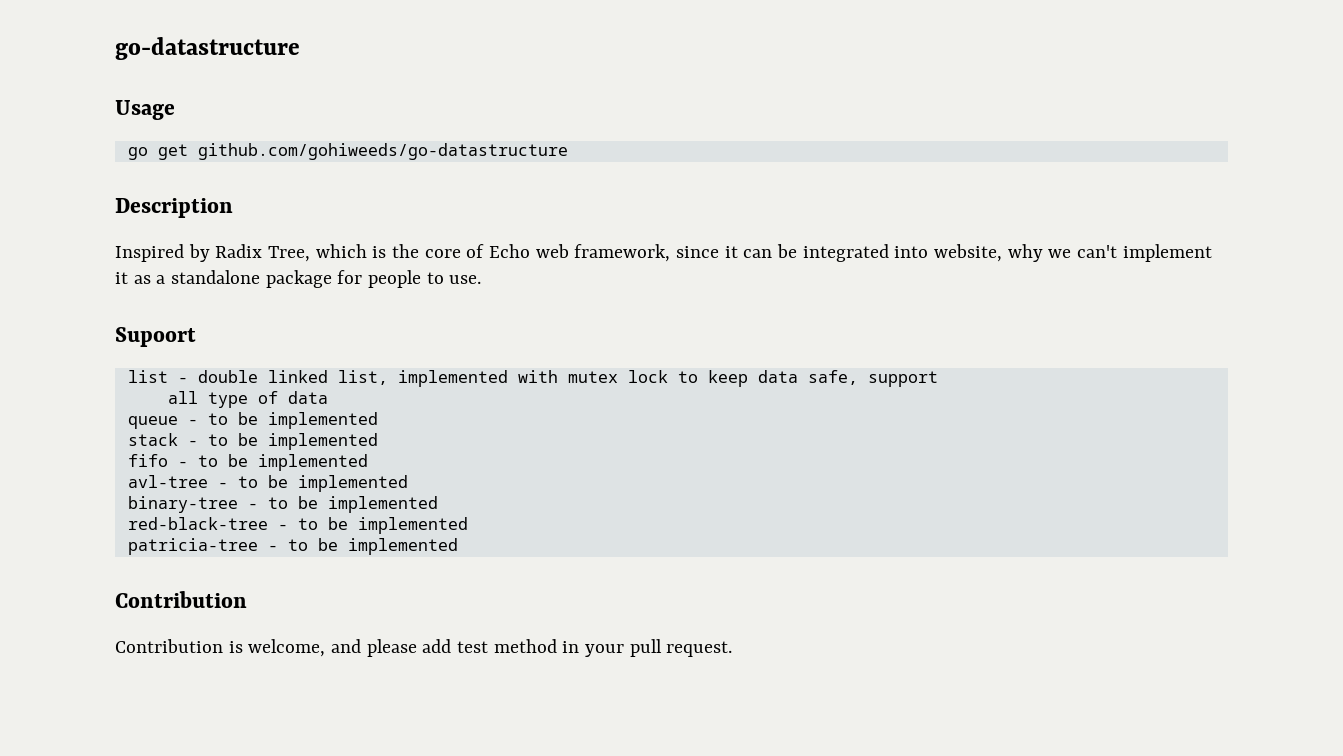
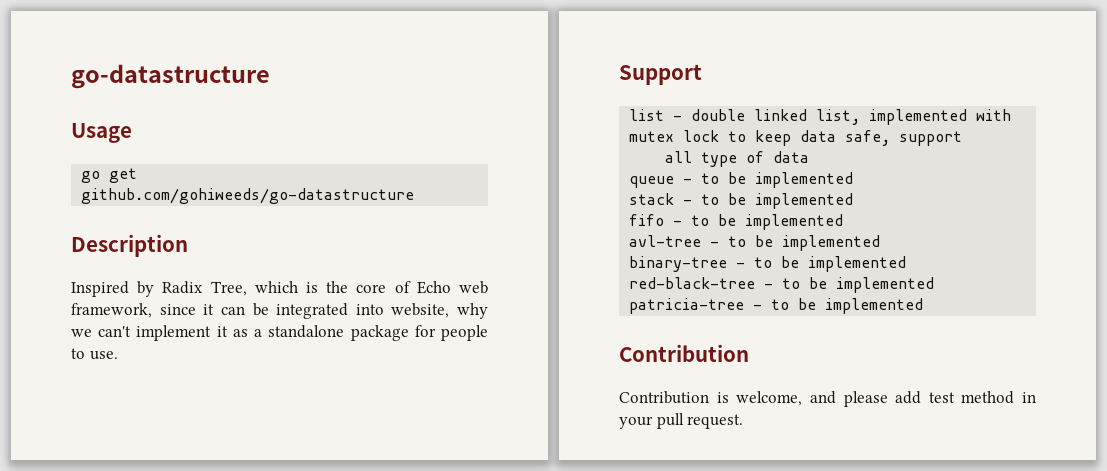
- Supoort
+ Support

